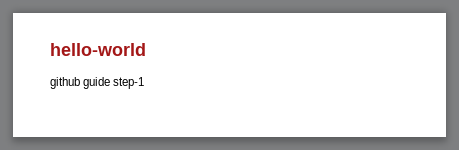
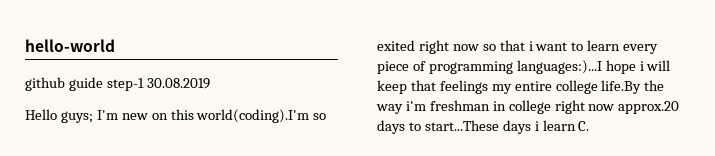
- github guide step-1
+ github guide step-1 30.08.2019
+ Hello guys; I'm new on this world(coding).I'm so exited right now so that i want to learn every piece of programming languages:)...I hope i will keep that feelings my entire college life.By the way i'm freshman in college right now approx.20 days to start...These days i learn C.

